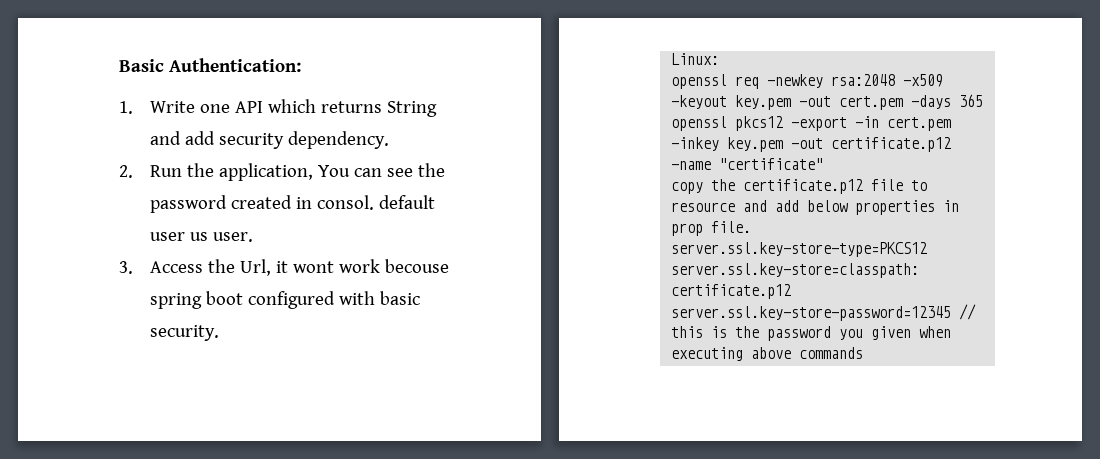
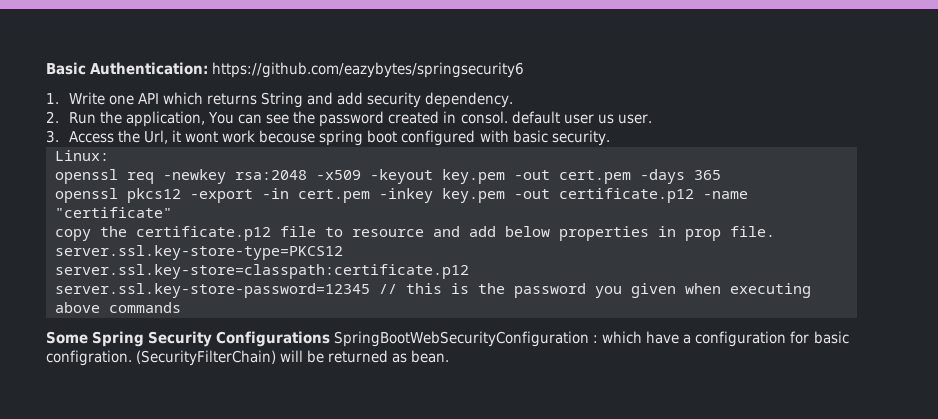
- Basic Authentication:
+ Basic Authentication: https://github.com/eazybytes/springsecurity6
+ Some Spring Security Configurations SpringBootWebSecurityConfiguration : which have a configuration for basic configration. (SecurityFilterChain) will be returned as bean.

